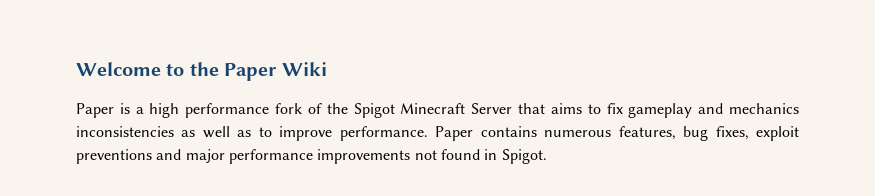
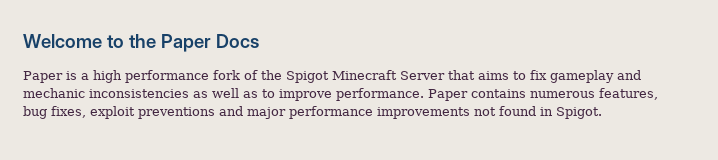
- Welcome to the Paper Wiki
+ Welcome to the Paper Docs
- Paper is a high performance fork of the Spigot Minecraft Server that aims to fix gameplay and mechanics inconsistencies as well as to improve performance.
+ Paper is a high performance fork of the Spigot Minecraft Server that aims to fix gameplay and mechanic inconsistencies as well as to improve performance.

